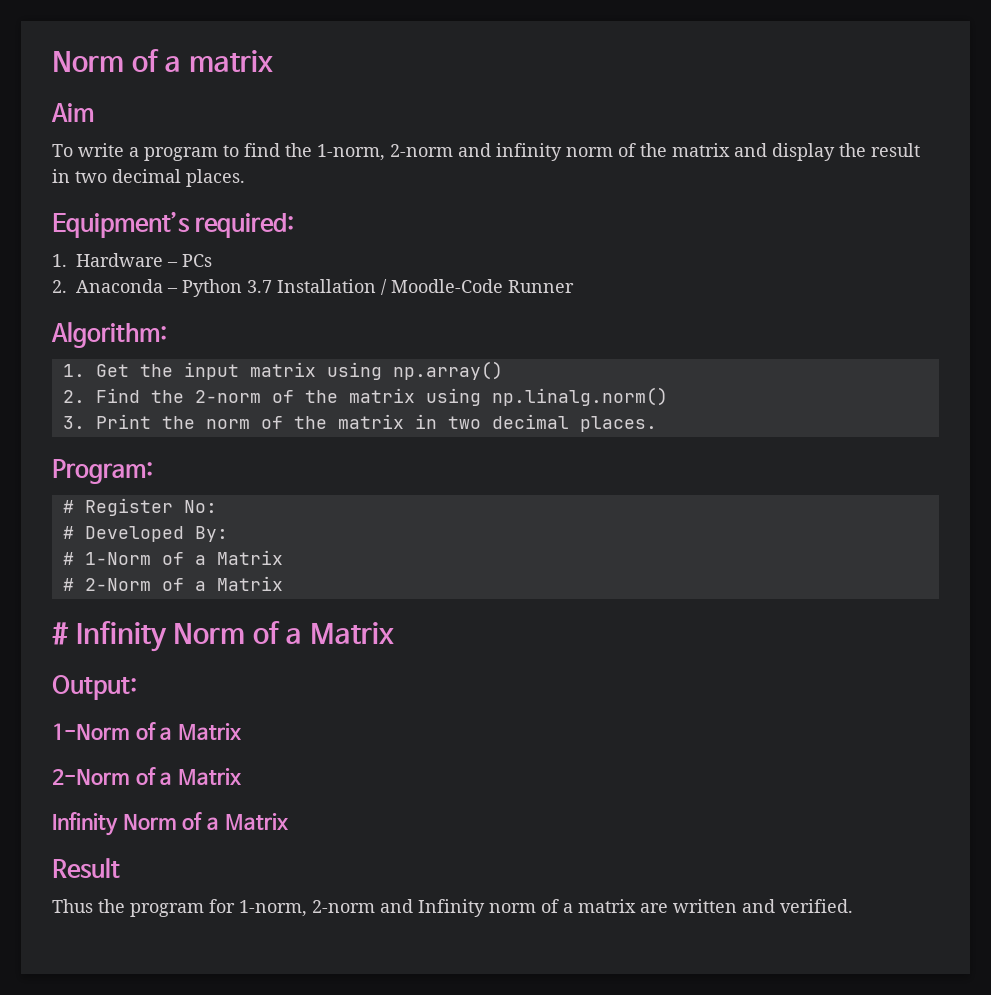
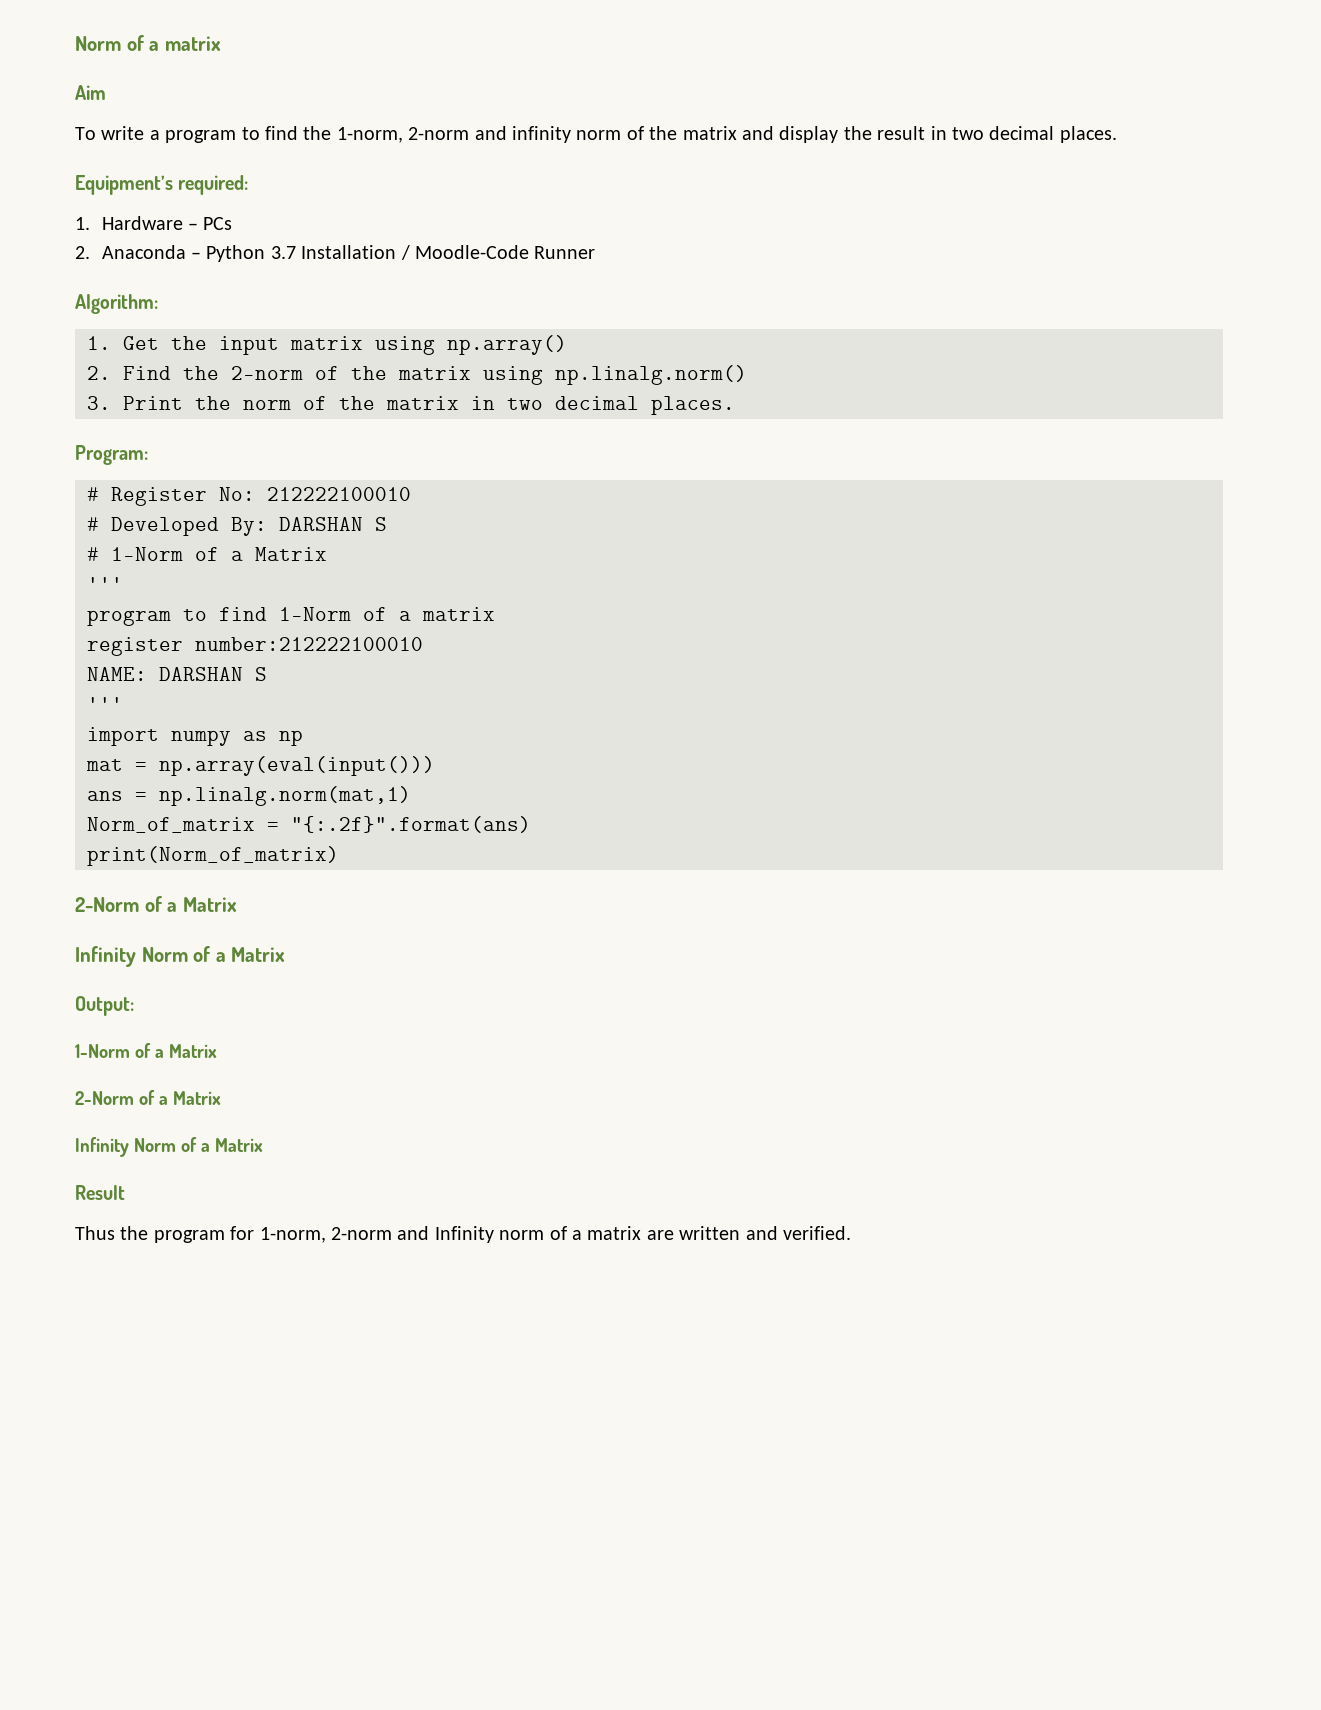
- # Register No:
+ # Register No: 212222100010
- # Developed By:
+ # Developed By: DARSHAN S
  # 1-Norm of a Matrix
- # 2-Norm of a Matrix
- # Infinity Norm of a Matrix
+ '''
+ program to find 1-Norm of a matrix
+ register number:212222100010
+ NAME: DARSHAN S
+ '''
+ import numpy as np
+ mat = np.array(eval(input()))
+ ans = np.linalg.norm(mat,1)
+ Norm_of_matrix = "{:.2f}".format(ans)
+ print(Norm_of_matrix)
+ 2-Norm of a Matrix
+ Infinity Norm of a Matrix

